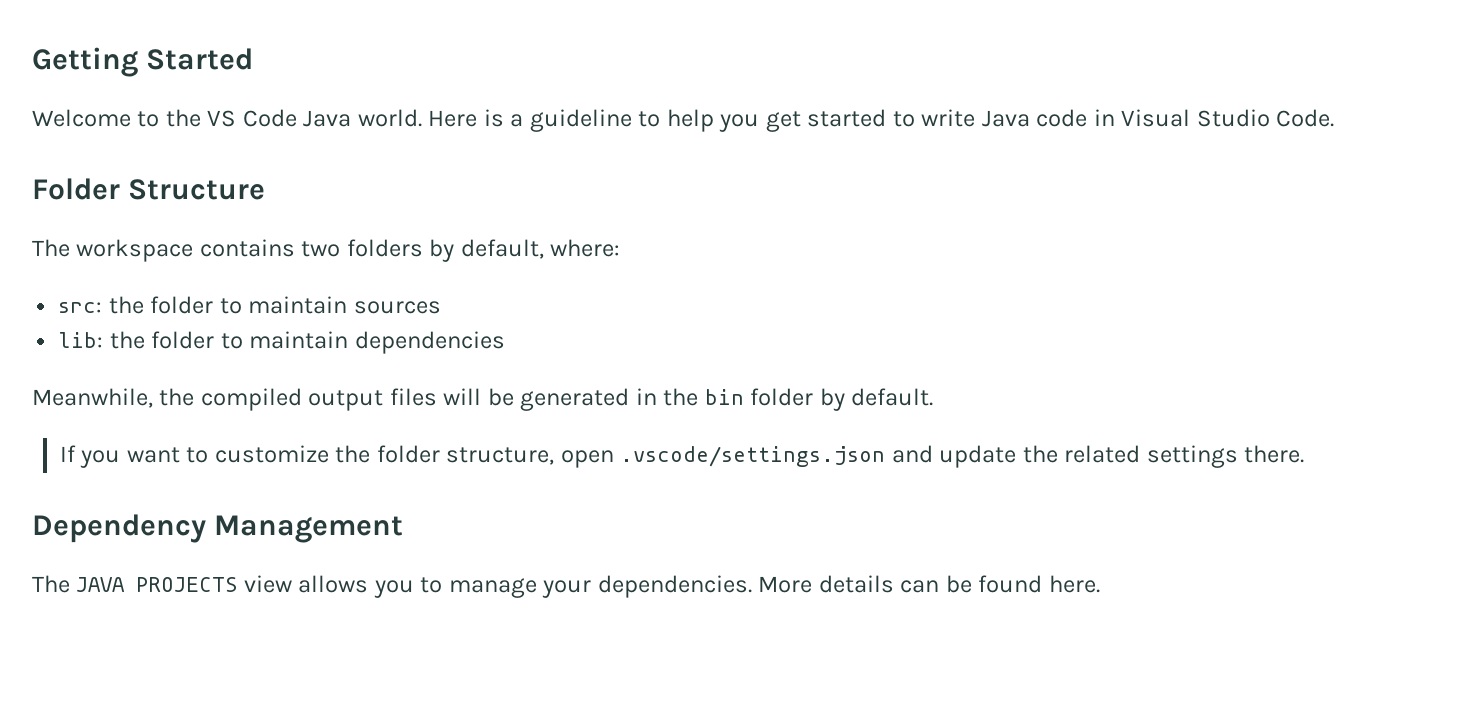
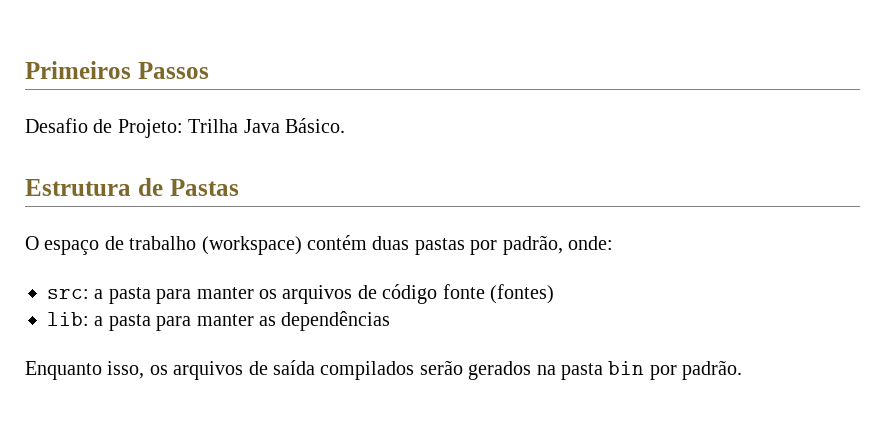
- Getting Started
- Welcome to the VS Code Java world. Here is a guideline to help you get started to write Java code in Visual Studio Code.
- Folder Structure
- The workspace contains two folders by default, where:
- src: the folder to maintain sources
- lib: the folder to maintain dependencies
- Meanwhile, the compiled output files will be generated in the bin folder by default.
- If you want to customize the folder structure, open .vscode/settings.json and update the related settings there.
- Dependency Management
- The JAVA PROJECTS view allows you to manage your dependencies. More details can be found here.
+ Primeiros Passos
+ Desafio de Projeto: Trilha Java Básico.
+ Estrutura de Pastas
+ O espaço de trabalho (workspace) contém duas pastas por padrão, onde:
+ src: a pasta para manter os arquivos de código fonte (fontes)
+ lib: a pasta para manter as dependências
+ Enquanto isso, os arquivos de saída compilados serão gerados na pasta bin por padrão.

